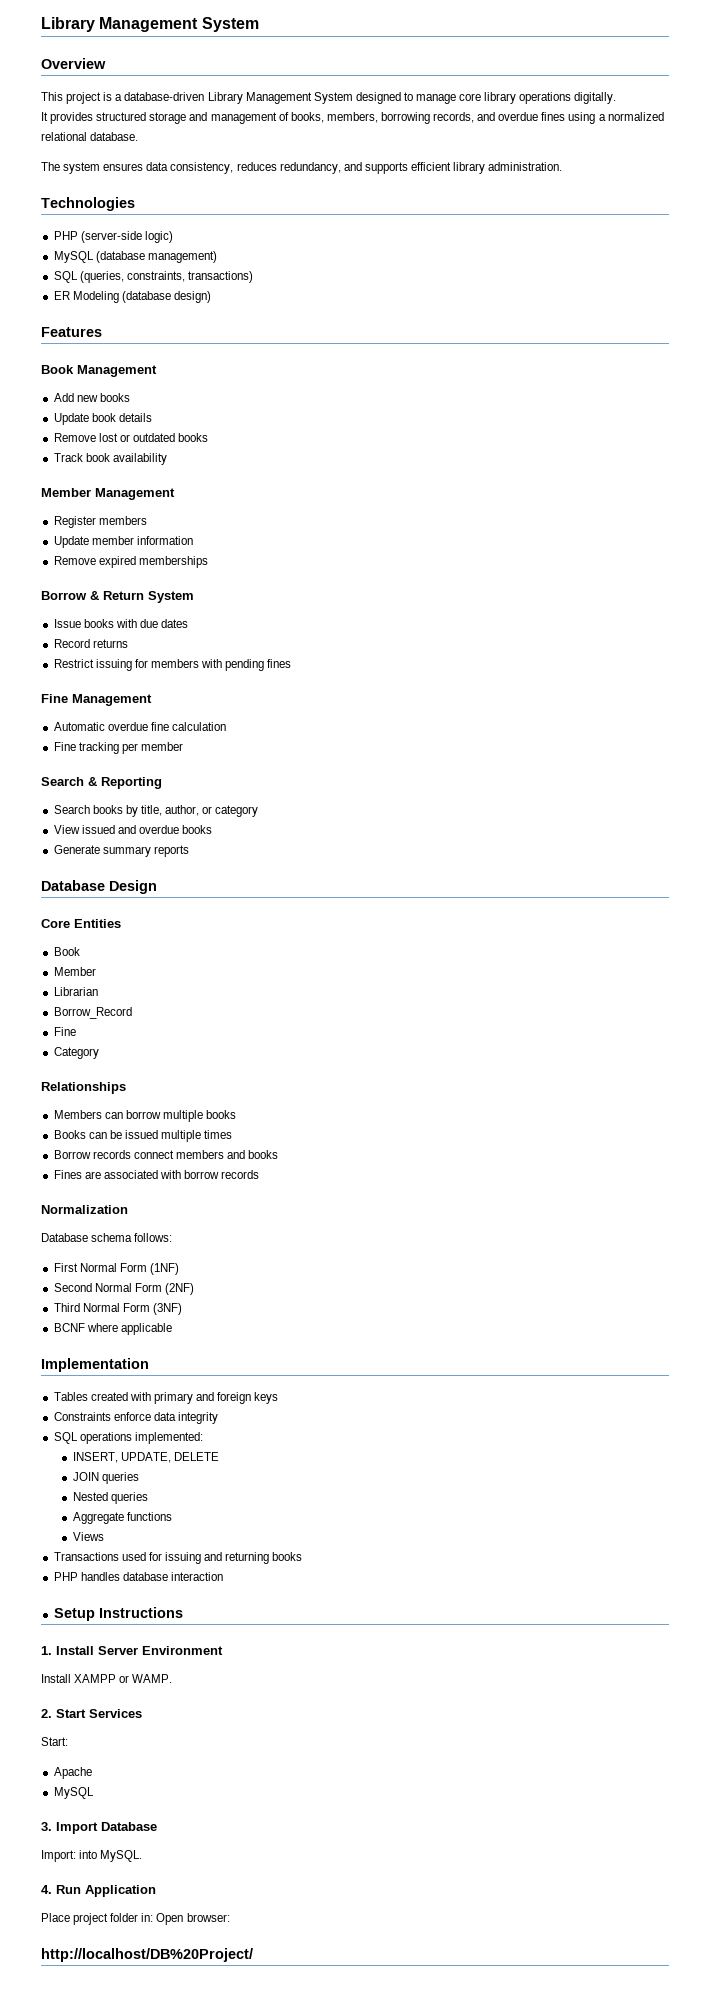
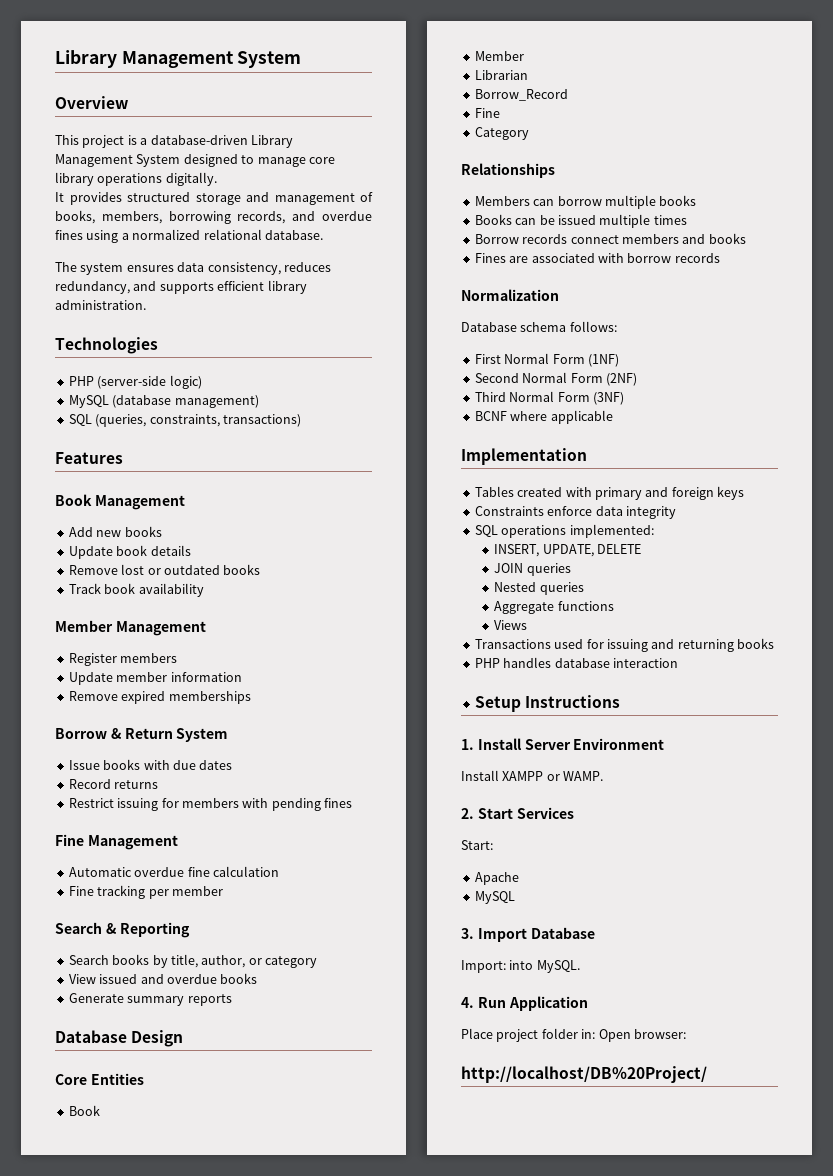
- ER Modeling (database design)

